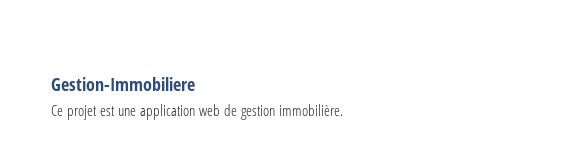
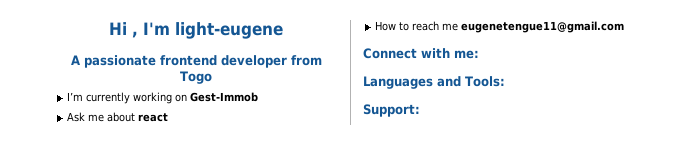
- Gestion-Immobiliere
- Ce projet est une application web de gestion immobilière.
+ Hi , I'm light-eugene
+ A passionate frontend developer from Togo
+ I’m currently working on Gest-Immob
+ Ask me about react
+ How to reach me eugenetengue11@gmail.com
+ Connect with me:
+ Languages and Tools:
+ Support:

